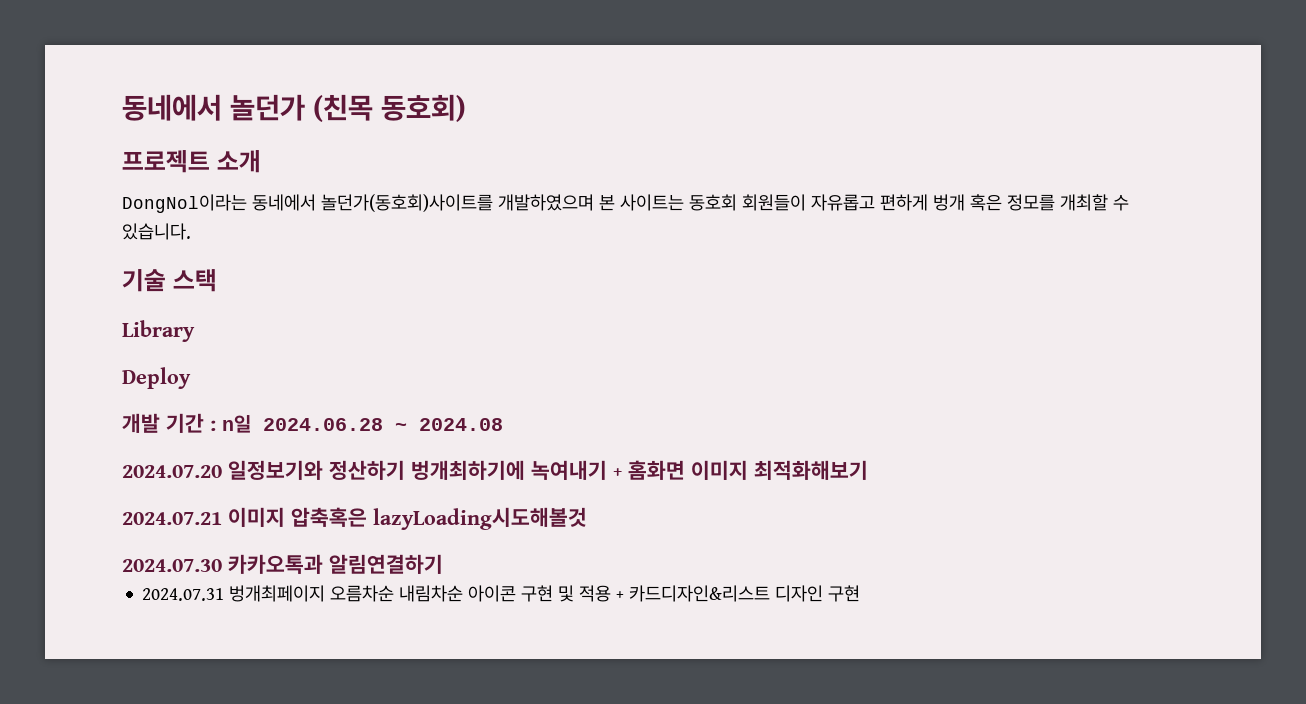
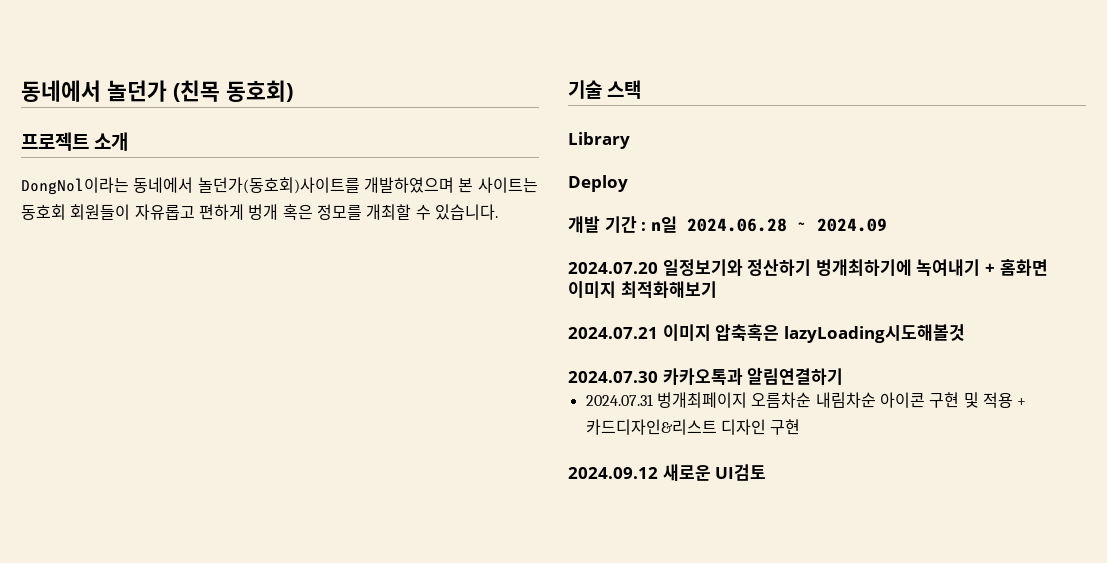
- 개발 기간 : n일 2024.06.28 ~ 2024.08
+ 개발 기간 : n일 2024.06.28 ~ 2024.09
+ 2024.09.12 새로운 UI검토

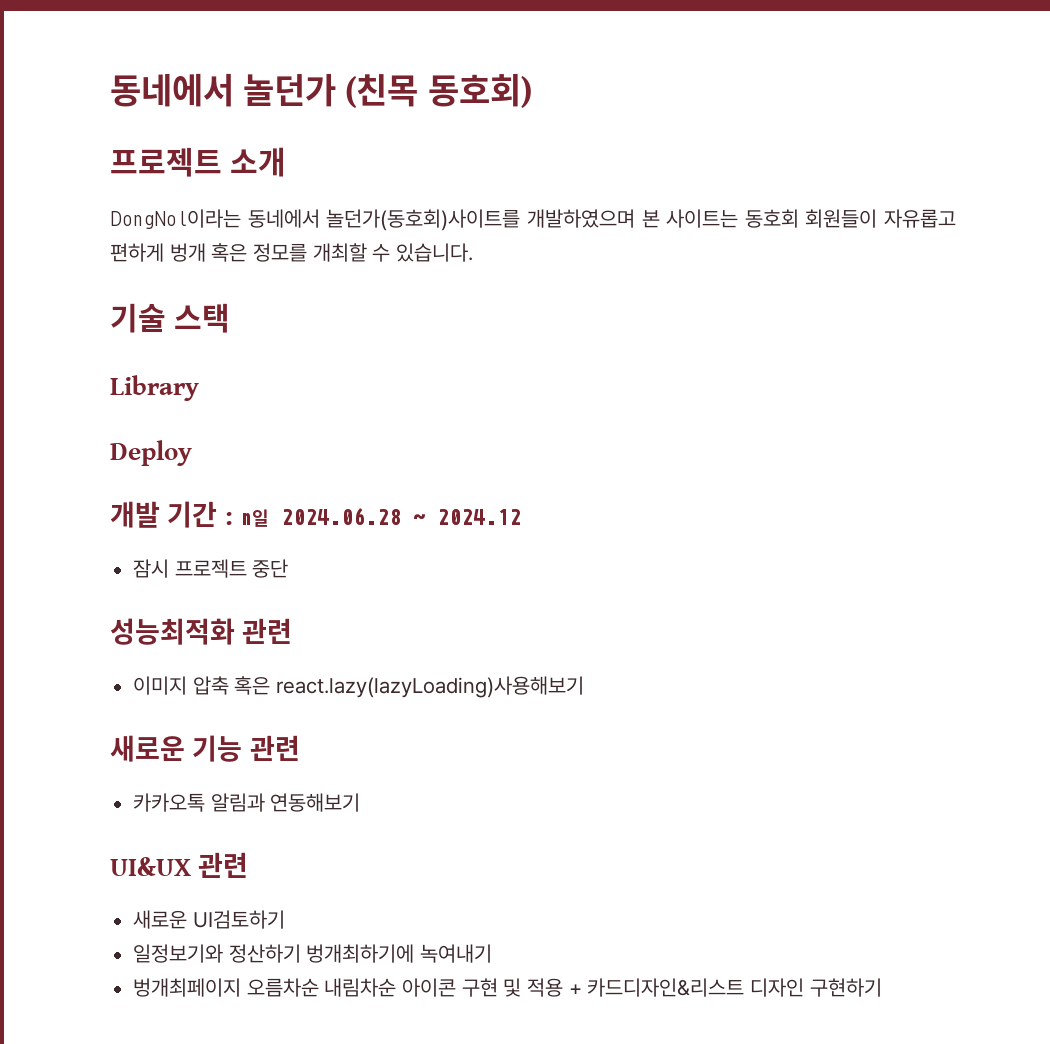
- 개발 기간 : n일 2024.06.28 ~ 2024.09
- 2024.07.20 일정보기와 정산하기 벙개최하기에 녹여내기 + 홈화면 이미지 최적화해보기
- 2024.07.21 이미지 압축혹은 lazyLoading시도해볼것
- 2024.07.30 카카오톡과 알림연결하기
- 2024.07.31 벙개최페이지 오름차순 내림차순 아이콘 구현 및 적용 + 카드디자인&리스트 디자인 구현
- 2024.09.12 새로운 UI검토
+ 개발 기간 : n일 2024.06.28 ~ 2024.12
+ 잠시 프로젝트 중단
+ 성능최적화 관련
+ 이미지 압축 혹은 react.lazy(lazyLoading)사용해보기
+ 새로운 기능 관련
+ 카카오톡 알림과 연동해보기
+ UI&UX 관련
+ 새로운 UI검토하기
+ 일정보기와 정산하기 벙개최하기에 녹여내기
+ 벙개최페이지 오름차순 내림차순 아이콘 구현 및 적용 + 카드디자인&리스트 디자인 구현하기

